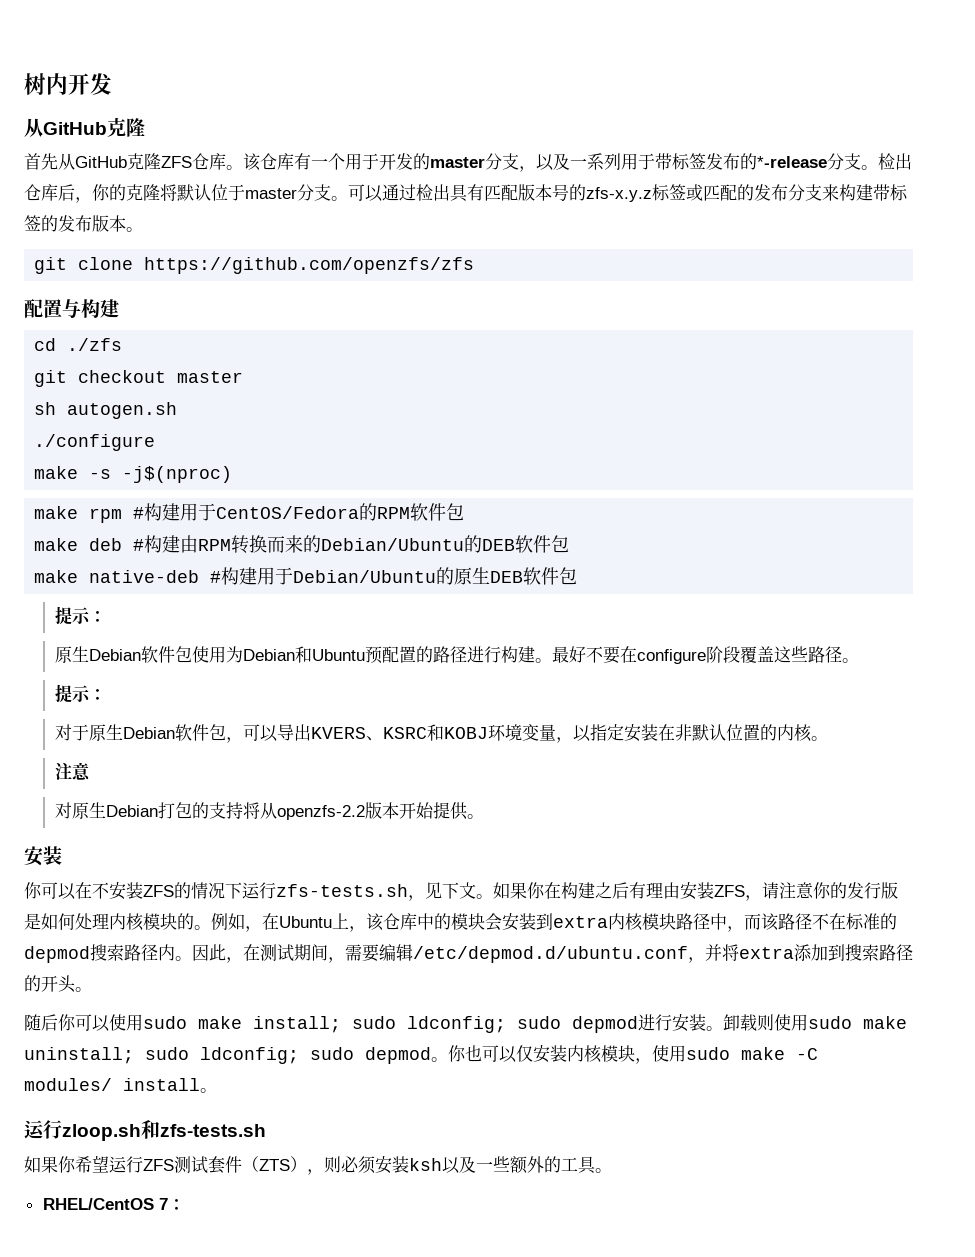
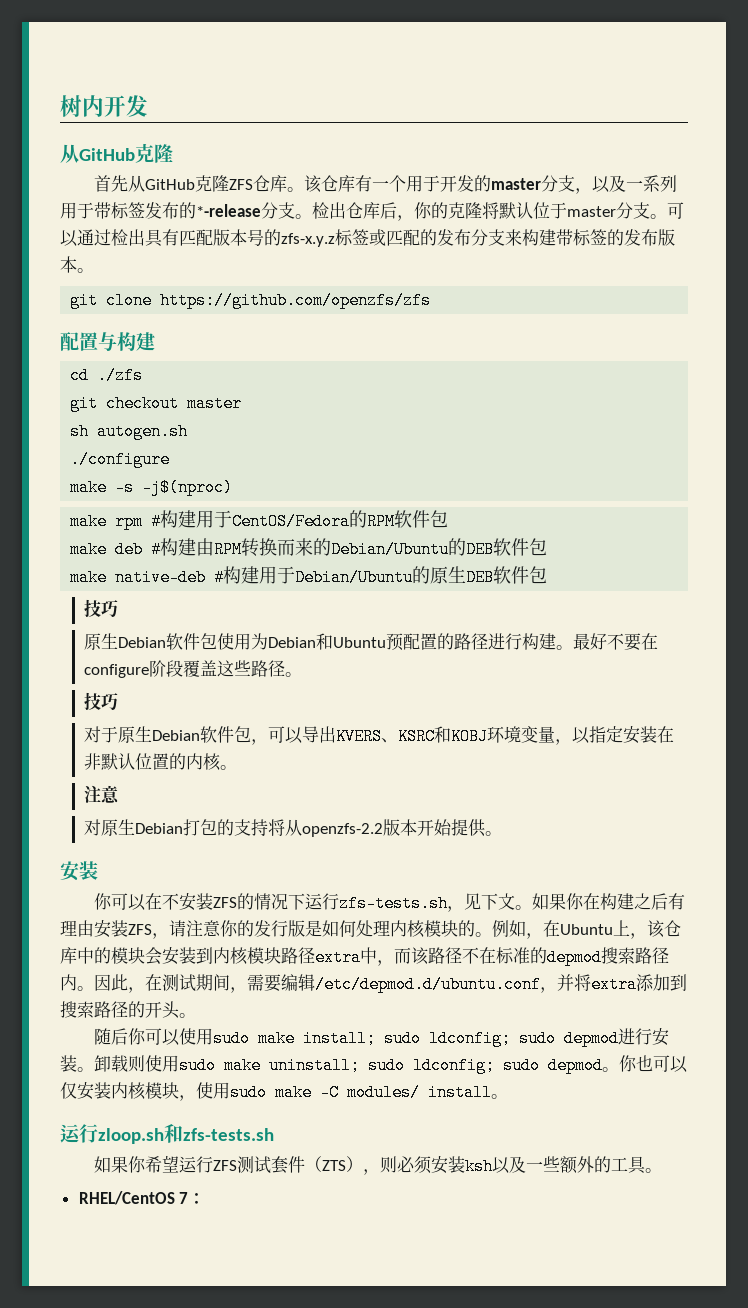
  make native-deb #构建用于Debian/Ubuntu的原生DEB软件包
- 提示：
+ 技巧
  最好不要在configure阶段覆盖这些路径。
- 提示：
+ 技巧
- 例如，在Ubuntu上，该仓库中的模块会安装到extra内核模块路径中，而该路径不在标准的depmod搜索路径内。
+ 例如，在Ubuntu上，该仓库中的模块会安装到内核模块路径extra中，而该路径不在标准的depmod搜索路径内。

